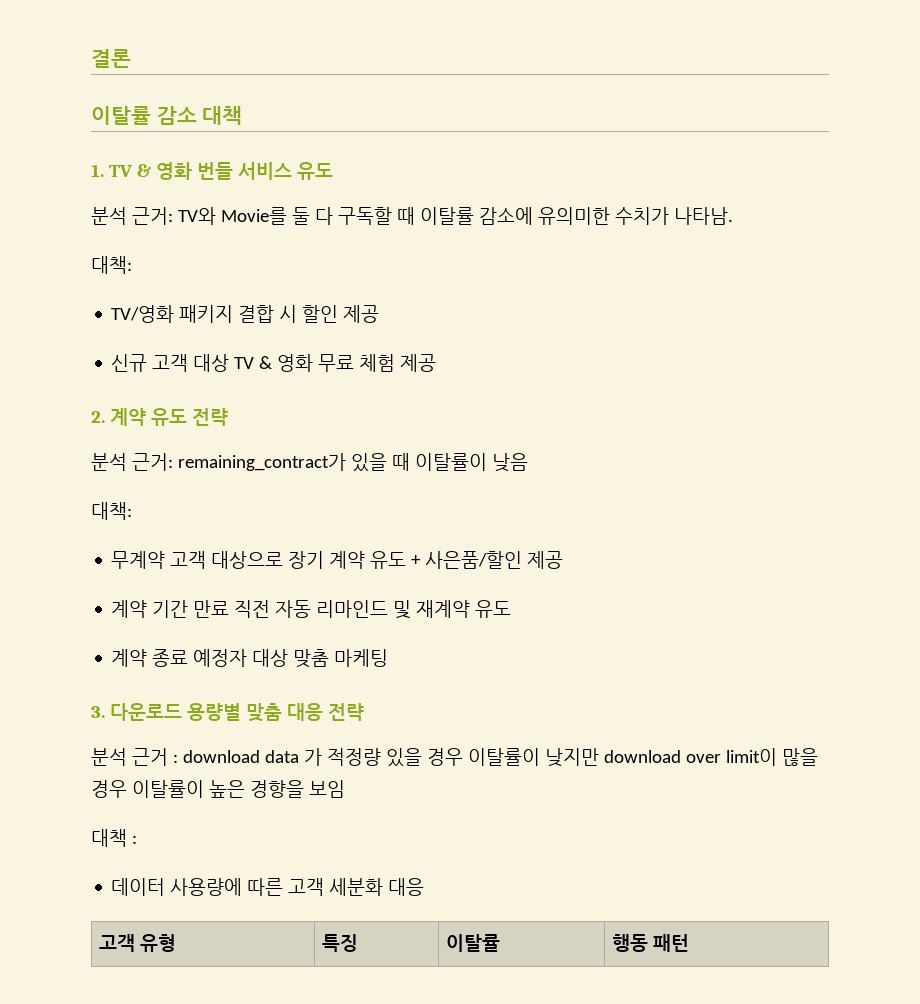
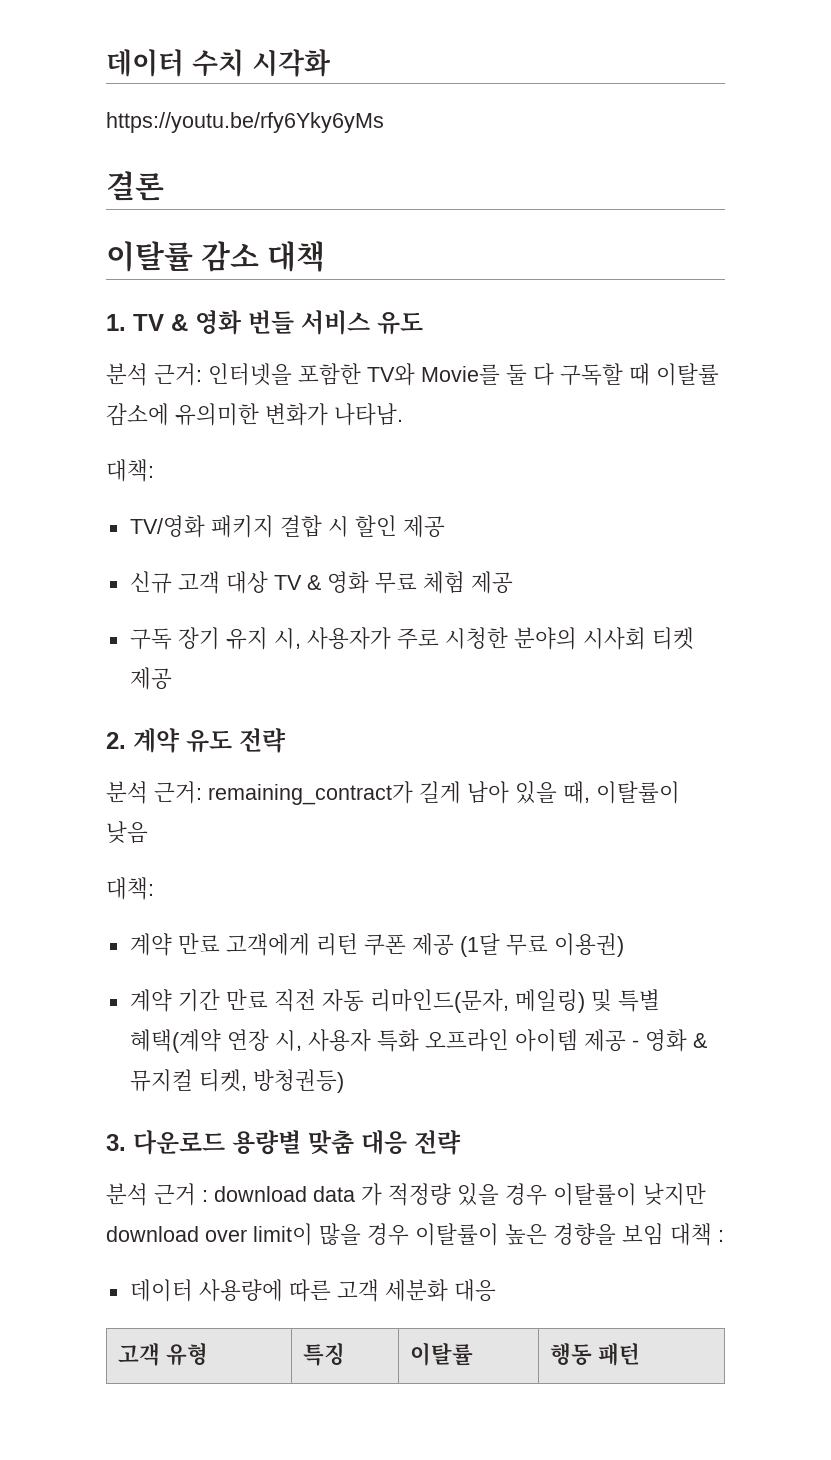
+ 데이터 수치 시각화
+ https://youtu.be/rfy6Yky6yMs
- 분석 근거: TV와 Movie를 둘 다 구독할 때 이탈률 감소에 유의미한 수치가 나타남.
+ 분석 근거: 인터넷을 포함한 TV와 Movie를 둘 다 구독할 때 이탈률 감소에 유의미한 변화가 나타남.
+ 구독 장기 유지 시, 사용자가 주로 시청한 분야의 시사회 티켓 제공
- 분석 근거: remaining_contract가 있을 때 이탈률이 낮음
+ 분석 근거: remaining_contract가 길게 남아 있을 때, 이탈률이 낮음
- 무계약 고객 대상으로 장기 계약 유도 + 사은품/할인 제공
+ 계약 만료 고객에게 리턴 쿠폰 제공 (1달 무료 이용권)
- 계약 기간 만료 직전 자동 리마인드 및 재계약 유도
- 계약 종료 예정자 대상 맞춤 마케팅
+ 계약 기간 만료 직전 자동 리마인드(문자, 메일링) 및 특별 혜택(계약 연장 시, 사용자 특화 오프라인 아이템 제공 - 영화 & 뮤지컬 티켓, 방청권등)
- 분석 근거 : download data 가 적정량 있을 경우 이탈률이 낮지만 download over limit이 많을 경우 이탈률이 높은 경향을 보임
- 대책 :
+ 분석 근거 : download data 가 적정량 있을 경우 이탈률이 낮지만 download over limit이 많을 경우 이탈률이 높은 경향을 보임 대책 :

